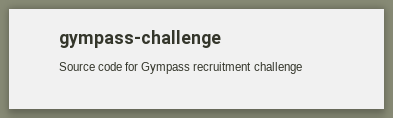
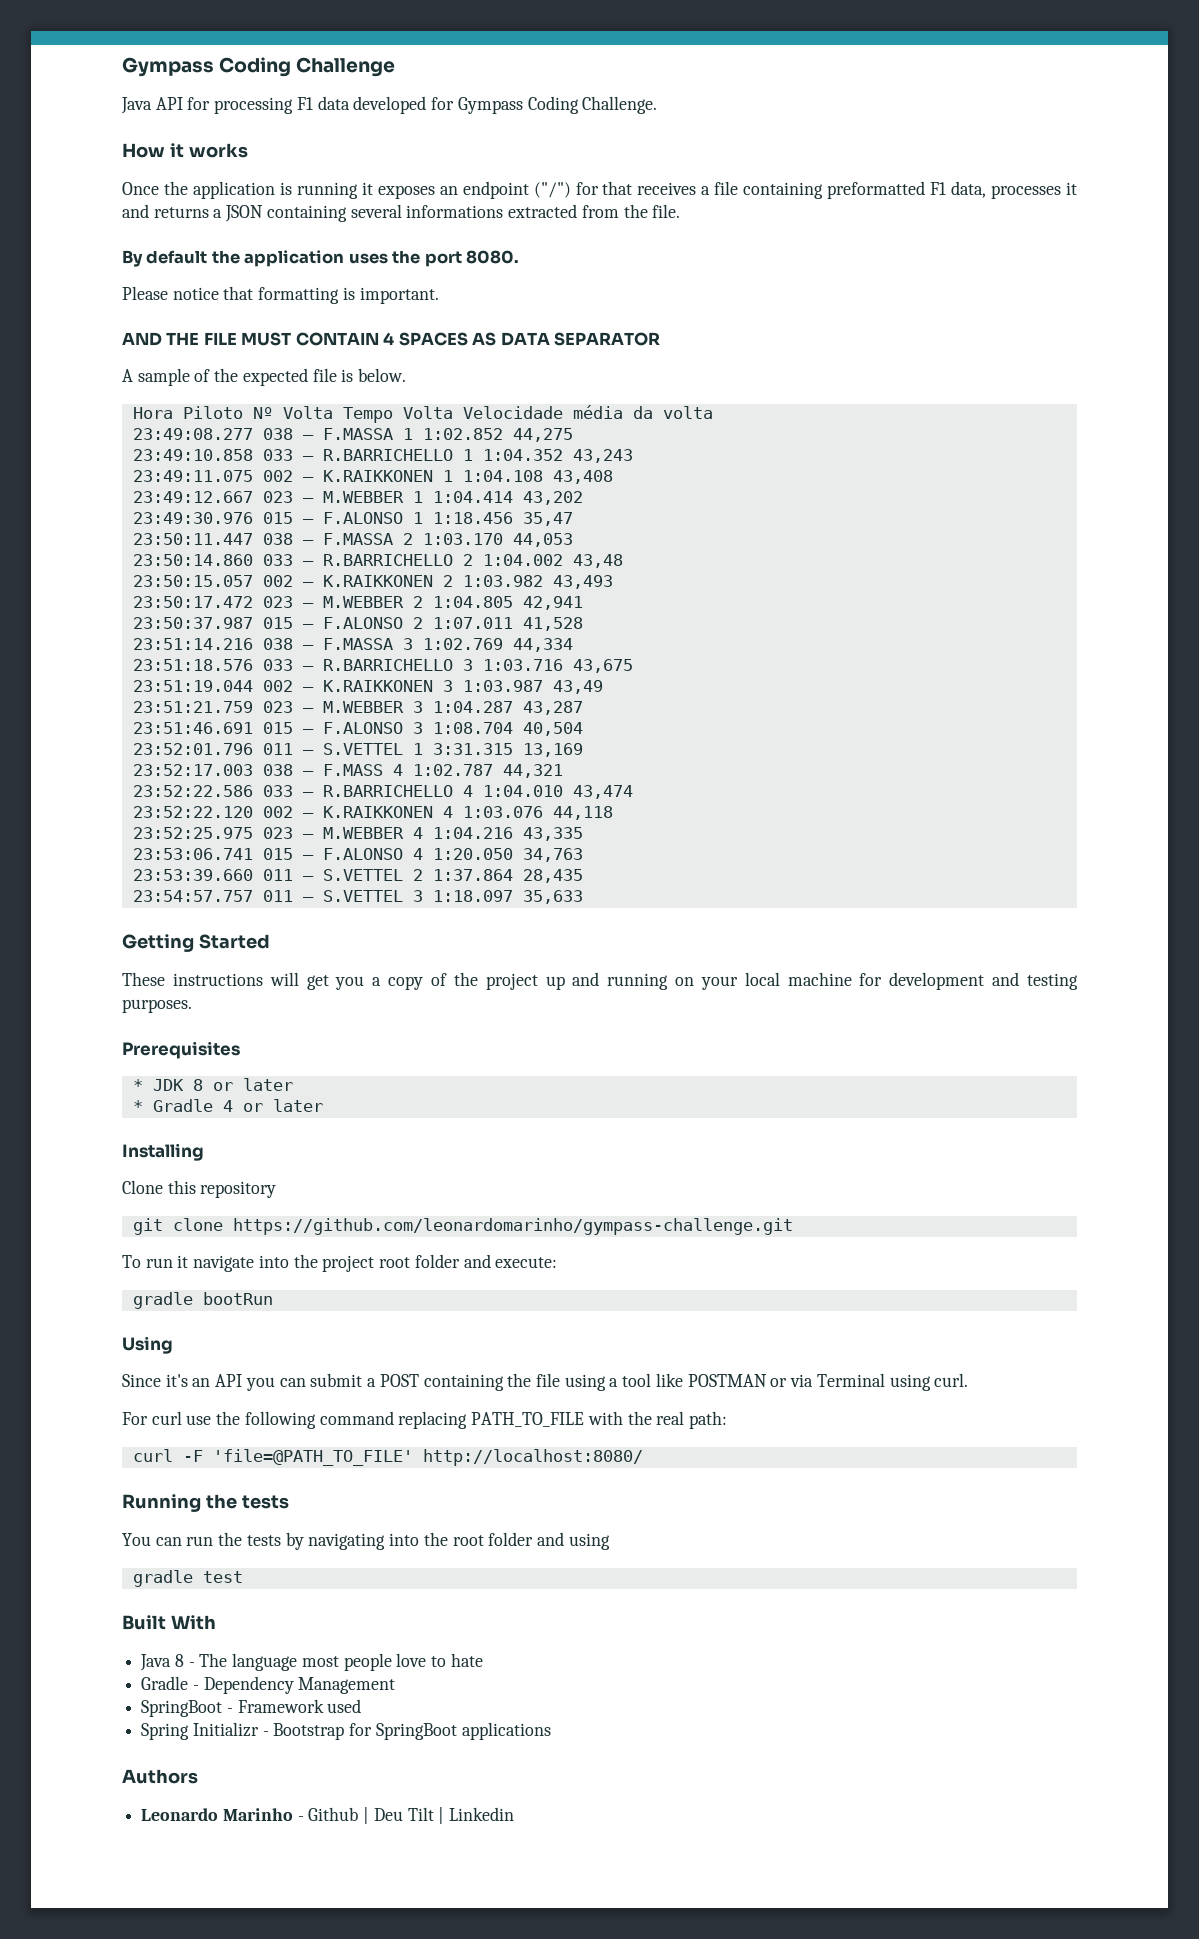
- gympass-challenge
- Source code for Gympass recruitment challenge
+ Gympass Coding Challenge
+ Java API for processing F1 data developed for Gympass Coding Challenge.
+ How it works
+ Once the application is running it exposes an endpoint ("/") for that receives a file containing preformatted F1 data, processes it and returns a JSON containing several informations extracted from the file.
+ By default the application uses the port 8080.
+ Please notice that formatting is important.
+ AND THE FILE MUST CONTAIN 4 SPACES AS DATA SEPARATOR
+ A sample of the expected file is below.
+ Hora Piloto Nº Volta Tempo Volta Velocidade média da volta
+ 23:49:08.277 038 – F.MASSA 1 1:02.852 44,275
+ 23:49:10.858 033 – R.BARRICHELLO 1 1:04.352 43,243
+ 23:49:11.075 002 – K.RAIKKONEN 1 1:04.108 43,408
+ 23:49:12.667 023 – M.WEBBER 1 1:04.414 43,202
+ 23:49:30.976 015 – F.ALONSO 1 1:18.456 35,47
+ 23:50:11.447 038 – F.MASSA 2 1:03.170 44,053
+ 23:50:14.860 033 – R.BARRICHELLO 2 1:04.002 43,48
+ 23:50:15.057 002 – K.RAIKKONEN 2 1:03.982 43,493
+ 23:50:17.472 023 – M.WEBBER 2 1:04.805 42,941
+ 23:50:37.987 015 – F.ALONSO 2 1:07.011 41,528
+ 23:51:14.216 038 – F.MASSA 3 1:02.769 44,334
+ 23:51:18.576 033 – R.BARRICHELLO 3 1:03.716 43,675
+ 23:51:19.044 002 – K.RAIKKONEN 3 1:03.987 43,49
+ 23:51:21.759 023 – M.WEBBER 3 1:04.287 43,287
+ 23:51:46.691 015 – F.ALONSO 3 1:08.704 40,504
+ 23:52:01.796 011 – S.VETTEL 1 3:31.315 13,169
+ 23:52:17.003 038 – F.MASS 4 1:02.787 44,321
+ 23:52:22.586 033 – R.BARRICHELLO 4 1:04.010 43,474
+ 23:52:22.120 002 – K.RAIKKONEN 4 1:03.076 44,118
+ 23:52:25.975 023 – M.WEBBER 4 1:04.216 43,335
+ 23:53:06.741 015 – F.ALONSO 4 1:20.050 34,763
+ 23:53:39.660 011 – S.VETTEL 2 1:37.864 28,435
+ 23:54:57.757 011 – S.VETTEL 3 1:18.097 35,633
+ Getting Started
+ These instructions will get you a copy of the project up and running on your local machine for development and testing purposes.
+ Prerequisites
+ * JDK 8 or later
+ * Gradle 4 or later
+ Installing
+ Clone this repository
+ git clone https://github.com/leonardomarinho/gympass-challenge.git
+ To run it navigate into the project root folder and execute:
+ gradle bootRun
+ Using
+ Since it's an API you can submit a POST containing the file using a tool like POSTMAN or via Terminal using curl.
+ For curl use the following command replacing PATH_TO_FILE with the real path:
+ curl -F 'file=@PATH_TO_FILE' http://localhost:8080/
+ Running the tests
+ You can run the tests by navigating into the root folder and using
+ gradle test
+ Built With
+ Java 8 - The language most people love to hate
+ Gradle - Dependency Management
+ SpringBoot - Framework used
+ Spring Initializr - Bootstrap for SpringBoot applications
+ Authors
+ Leonardo Marinho - Github | Deu Tilt | Linkedin

